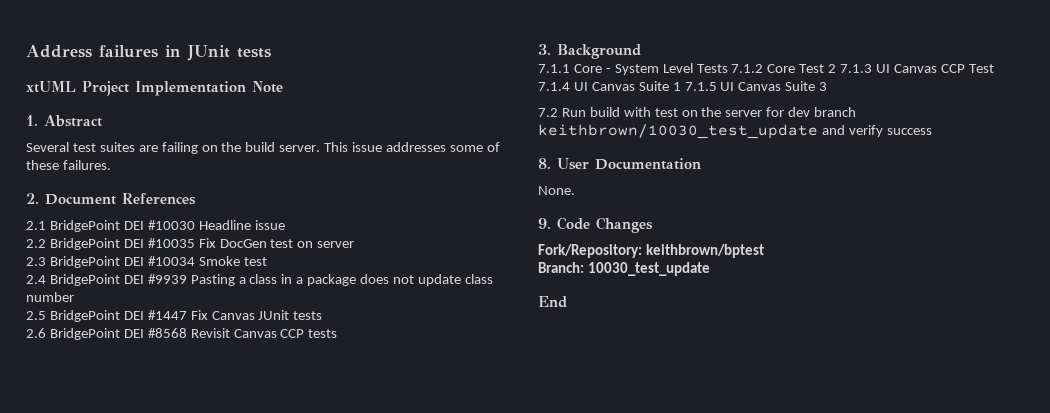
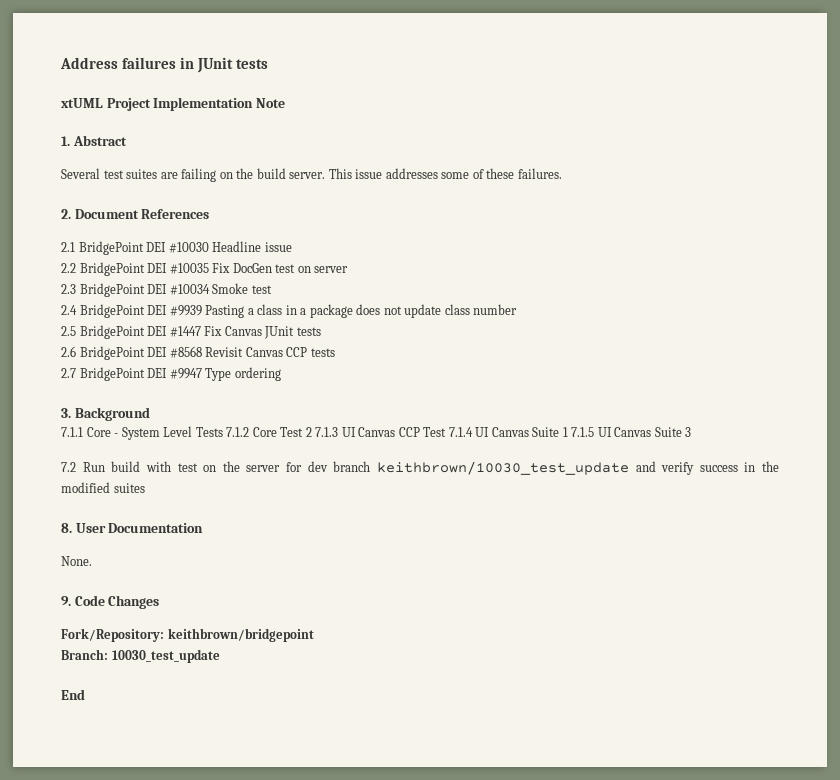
+ 2.7 BridgePoint DEI #9947 Type ordering
- 7.2 Run build with test on the server for dev branch keithbrown/10030_test_update and verify success
+ 7.2 Run build with test on the server for dev branch keithbrown/10030_test_update and verify success in the modified suites
- Fork/Repository: keithbrown/bptest
+ Fork/Repository: keithbrown/bridgepoint

